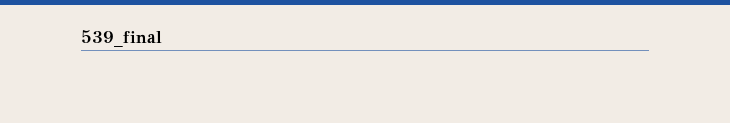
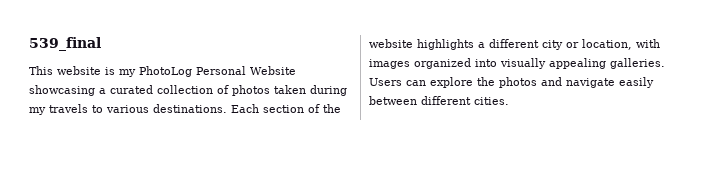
+ This website is my PhotoLog Personal Website showcasing a curated collection of photos taken during my travels to various destinations. Each section of the website highlights a different city or location, with images organized into visually appealing galleries. Users can explore the photos and navigate easily between different cities.

